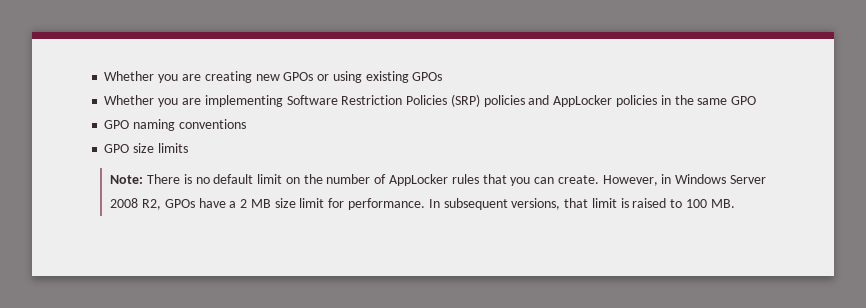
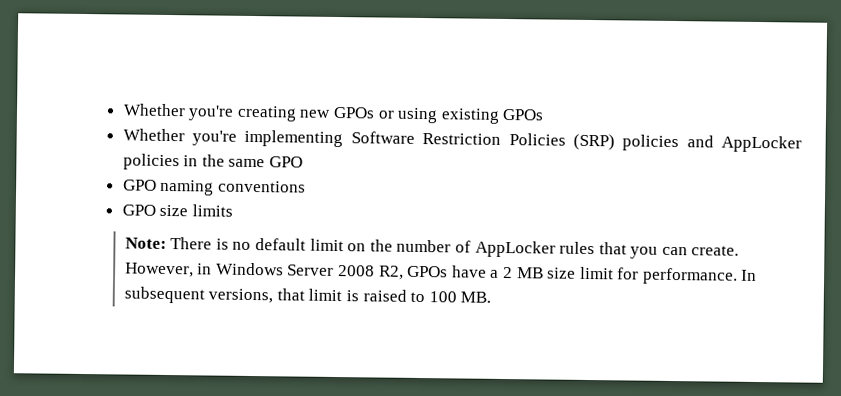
- Whether you are creating new GPOs or using existing GPOs
+ Whether you're creating new GPOs or using existing GPOs
- Whether you are implementing Software Restriction Policies (SRP) policies and AppLocker policies in the same GPO
+ Whether you're implementing Software Restriction Policies (SRP) policies and AppLocker policies in the same GPO

